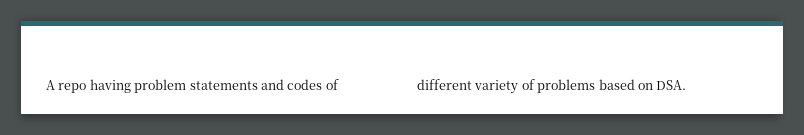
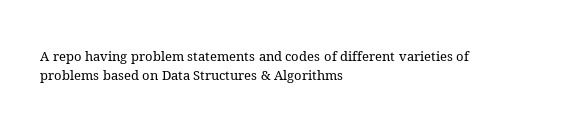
- A repo having problem statements and codes of different variety of problems based on DSA.
+ A repo having problem statements and codes of different varieties of problems based on Data Structures & Algorithms

